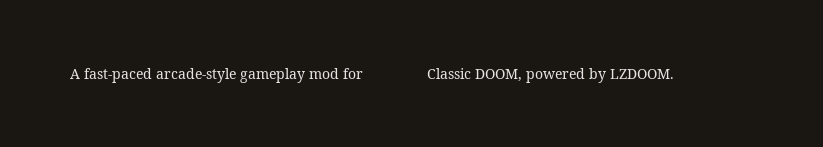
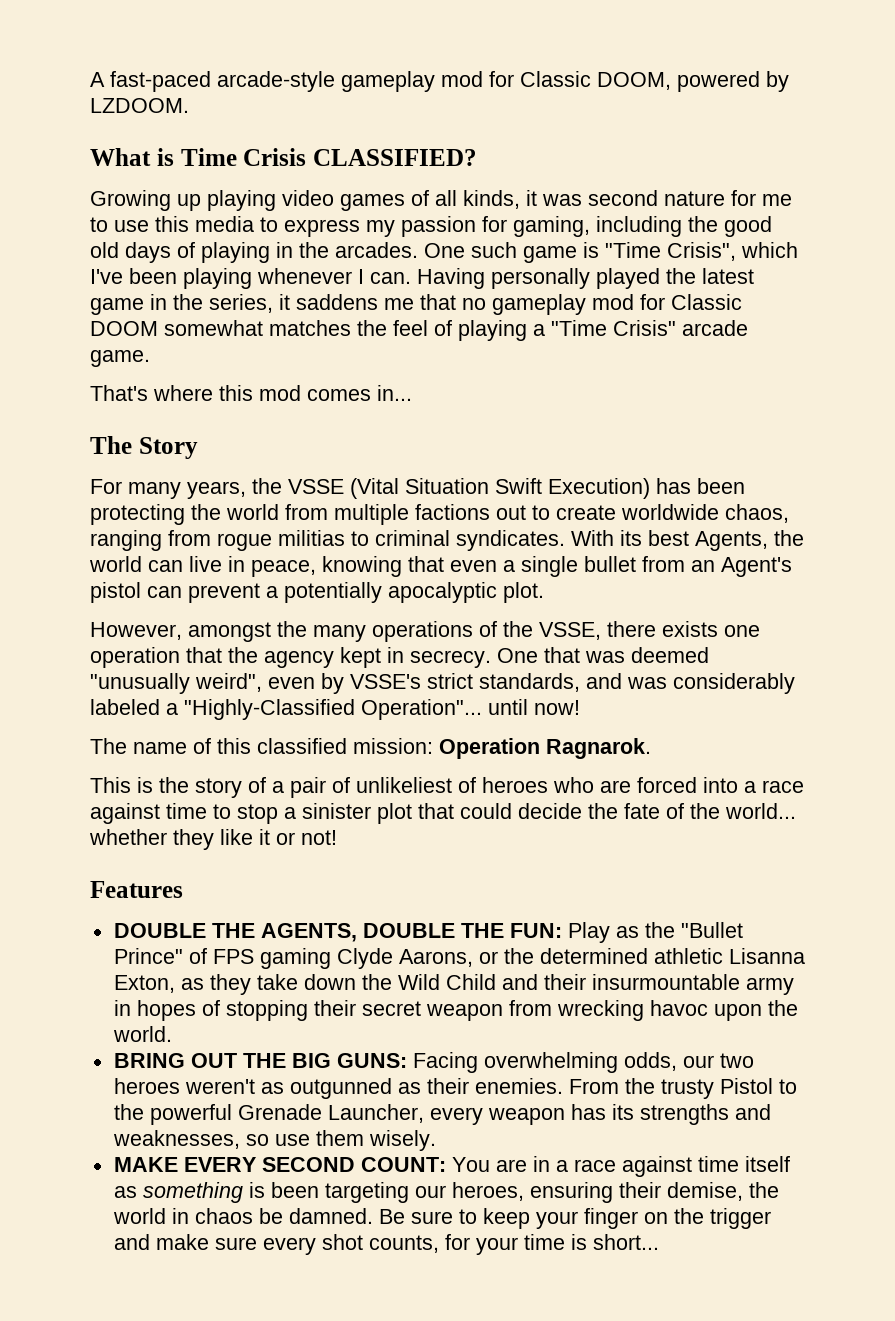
+ What is Time Crisis CLASSIFIED?
+ Growing up playing video games of all kinds, it was second nature for me to use this media to express my passion for gaming, including the good old days of playing in the arcades. One such game is "Time Crisis", which I've been playing whenever I can. Having personally played the latest game in the series, it saddens me that no gameplay mod for Classic DOOM somewhat matches the feel of playing a "Time Crisis" arcade game.
+ That's where this mod comes in...
+ The Story
+ For many years, the VSSE (Vital Situation Swift Execution) has been protecting the world from multiple factions out to create worldwide chaos, ranging from rogue militias to criminal syndicates. With its best Agents, the world can live in peace, knowing that even a single bullet from an Agent's pistol can prevent a potentially apocalyptic plot.
+ However, amongst the many operations of the VSSE, there exists one operation that the agency kept in secrecy. One that was deemed "unusually weird", even by VSSE's strict standards, and was considerably labeled a "Highly-Classified Operation"... until now!
+ The name of this classified mission: Operation Ragnarok.
+ This is the story of a pair of unlikeliest of heroes who are forced into a race against time to stop a sinister plot that could decide the fate of the world... whether they like it or not!
+ Features
+ DOUBLE THE AGENTS, DOUBLE THE FUN: Play as the "Bullet Prince" of FPS gaming Clyde Aarons, or the determined athletic Lisanna Exton, as they take down the Wild Child and their insurmountable army in hopes of stopping their secret weapon from wrecking havoc upon the world.
+ BRING OUT THE BIG GUNS: Facing overwhelming odds, our two heroes weren't as outgunned as their enemies. From the trusty Pistol to the powerful Grenade Launcher, every weapon has its strengths and weaknesses, so use them wisely.
+ MAKE EVERY SECOND COUNT: You are in a race against time itself as something is been targeting our heroes, ensuring their demise, the world in chaos be damned. Be sure to keep your finger on the trigger and make sure every shot counts, for your time is short...

